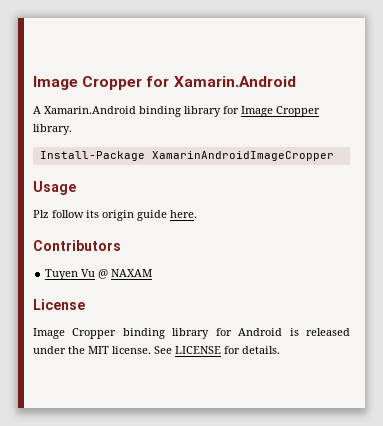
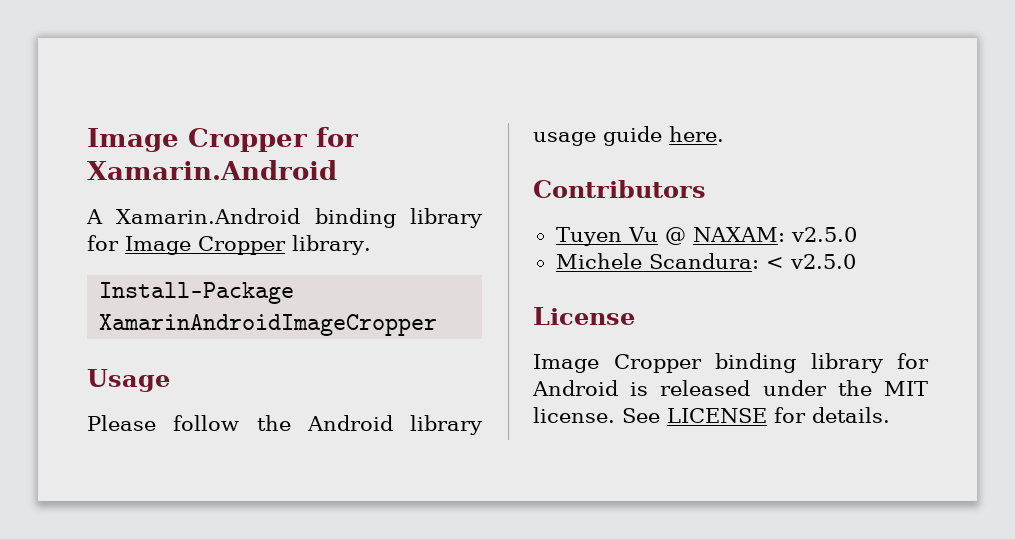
- Plz follow its origin guide here.
+ Please follow the Android library usage guide here.
- Tuyen Vu @ NAXAM
+ Tuyen Vu @ NAXAM: v2.5.0
+ Michele Scandura: < v2.5.0

